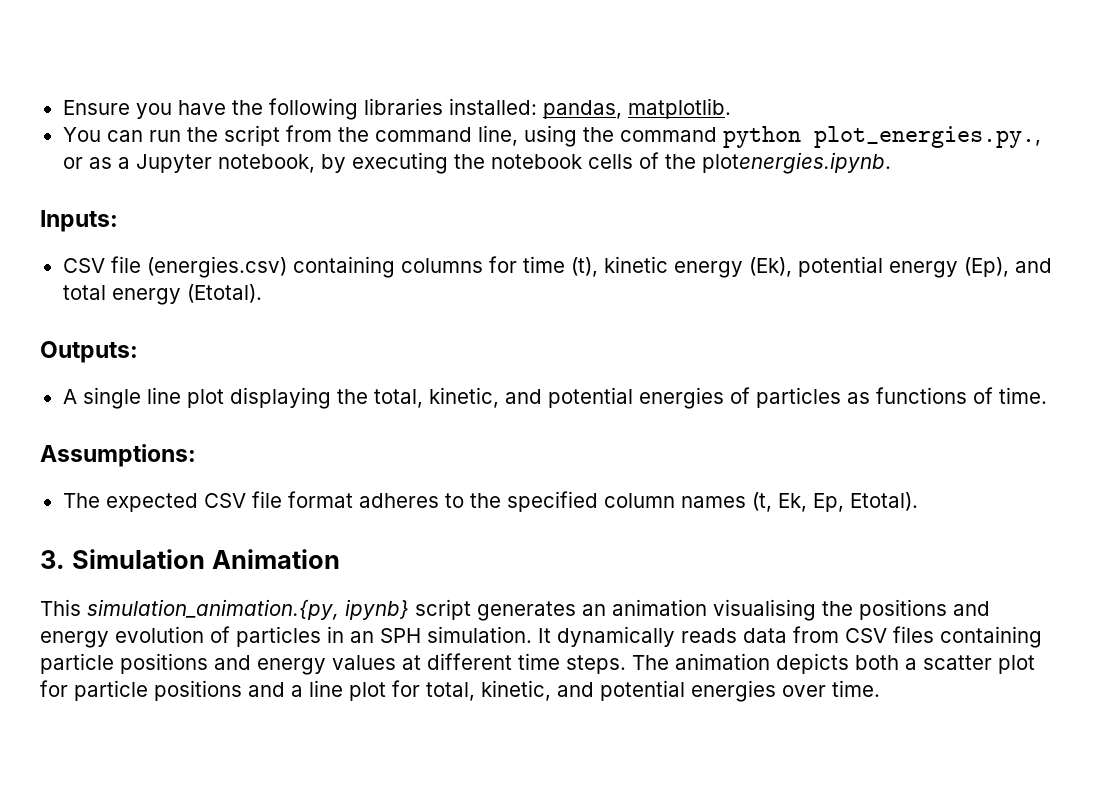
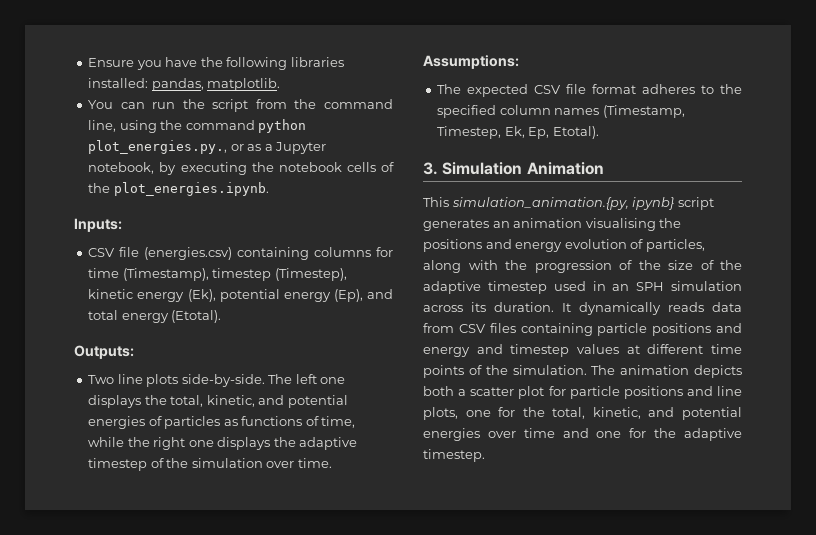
- You can run the script from the command line, using the command python plot_energies.py., or as a Jupyter notebook, by executing the notebook cells of the plotenergies.ipynb.
+ You can run the script from the command line, using the command python plot_energies.py., or as a Jupyter notebook, by executing the notebook cells of the plot_energies.ipynb.
- CSV file (energies.csv) containing columns for time (t), kinetic energy (Ek), potential energy (Ep), and total energy (Etotal).
+ CSV file (energies.csv) containing columns for time (Timestamp), timestep (Timestep), kinetic energy (Ek), potential energy (Ep), and total energy (Etotal).
- A single line plot displaying the total, kinetic, and potential energies of particles as functions of time.
+ Two line plots side-by-side. The left one displays the total, kinetic, and potential energies of particles as functions of time, while the right one displays the adaptive timestep of the simulation over time.
- The expected CSV file format adheres to the specified column names (t, Ek, Ep, Etotal).
+ The expected CSV file format adheres to the specified column names (Timestamp, Timestep, Ek, Ep, Etotal).
- This simulation_animation.{py, ipynb} script generates an animation visualising the positions and energy evolution of particles in an SPH simulation.
+ This simulation_animation.{py, ipynb} script generates an animation visualising the positions and energy evolution of particles, along with the progression of the size of the adaptive timestep used in an SPH simulation across its duration.
- It dynamically reads data from CSV files containing particle positions and energy values at different time steps.
+ It dynamically reads data from CSV files containing particle positions and energy and timestep values at different time points of the simulation.
- The animation depicts both a scatter plot for particle positions and a line plot for total, kinetic, and potential energies over time.
+ The animation depicts both a scatter plot for particle positions and line plots, one for the total, kinetic, and potential energies over time and one for the adaptive timestep.

